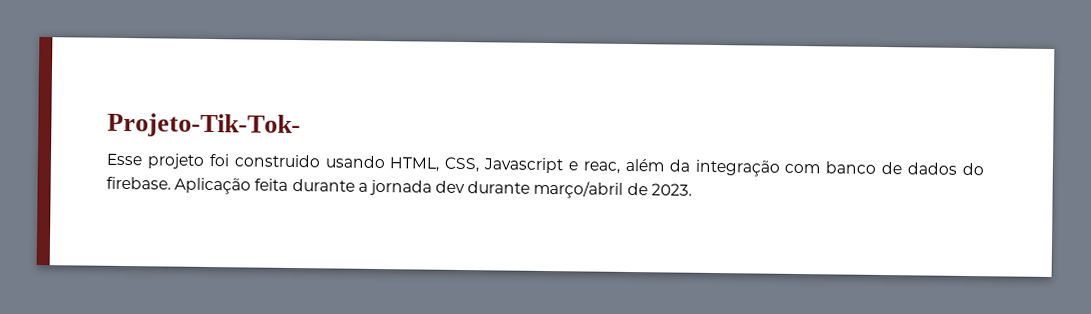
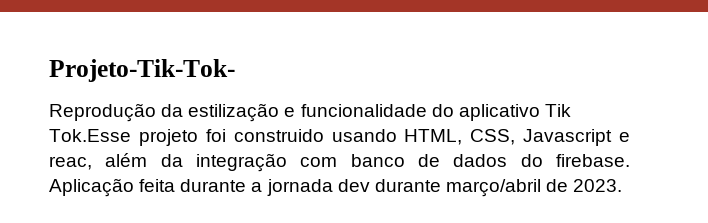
- Esse projeto foi construido usando HTML, CSS, Javascript e reac, além da integração com banco de dados do firebase.
+ Reprodução da estilização e funcionalidade do aplicativo Tik Tok.Esse projeto foi construido usando HTML, CSS, Javascript e reac, além da integração com banco de dados do firebase.

